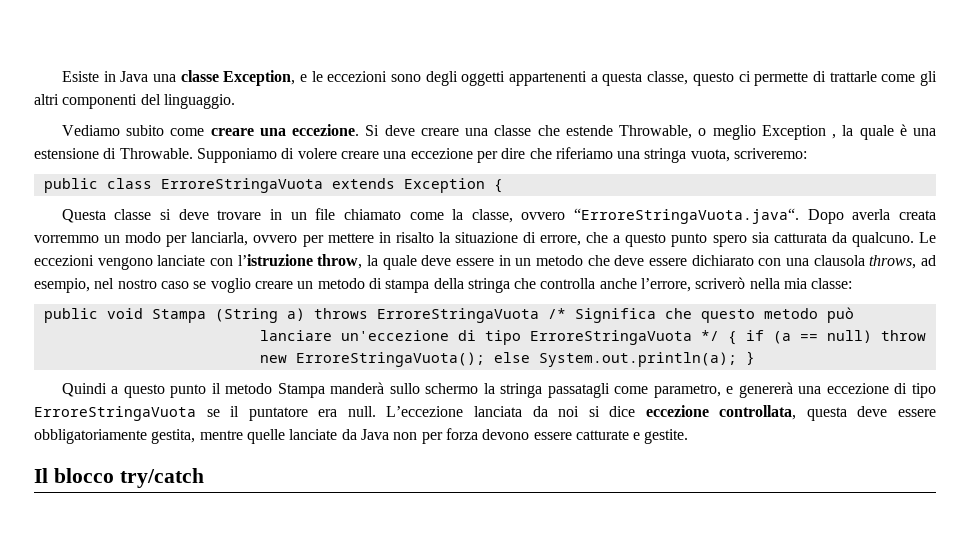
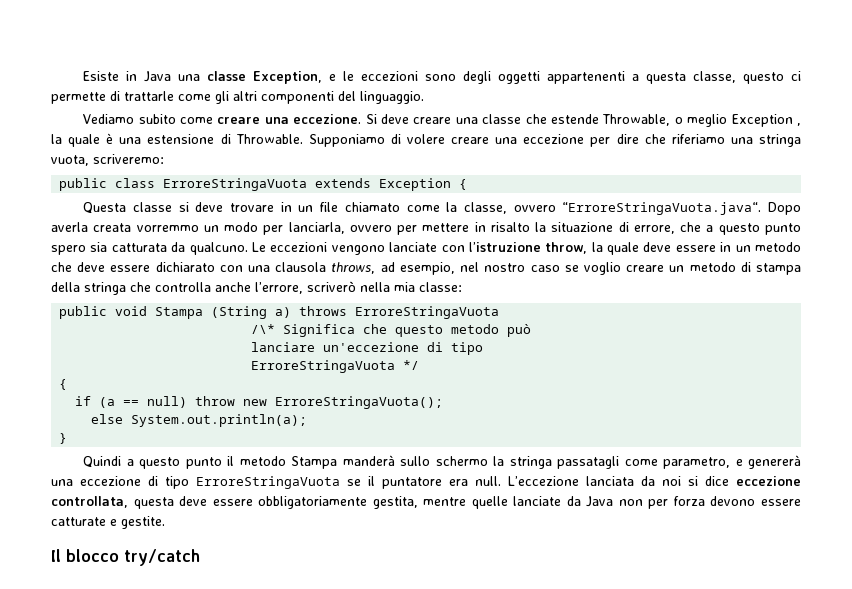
- public void Stampa (String a) throws ErroreStringaVuota /* Significa che questo metodo può
+ public void Stampa (String a) throws ErroreStringaVuota
+ /\* Significa che questo metodo può
- lanciare un'eccezione di tipo ErroreStringaVuota */ { if (a == null) throw new ErroreStringaVuota(); else System.out.println(a); }
+ lanciare un'eccezione di tipo
+ ErroreStringaVuota */
+ {
+ if (a == null) throw new ErroreStringaVuota();
+ else System.out.println(a);
+ }

